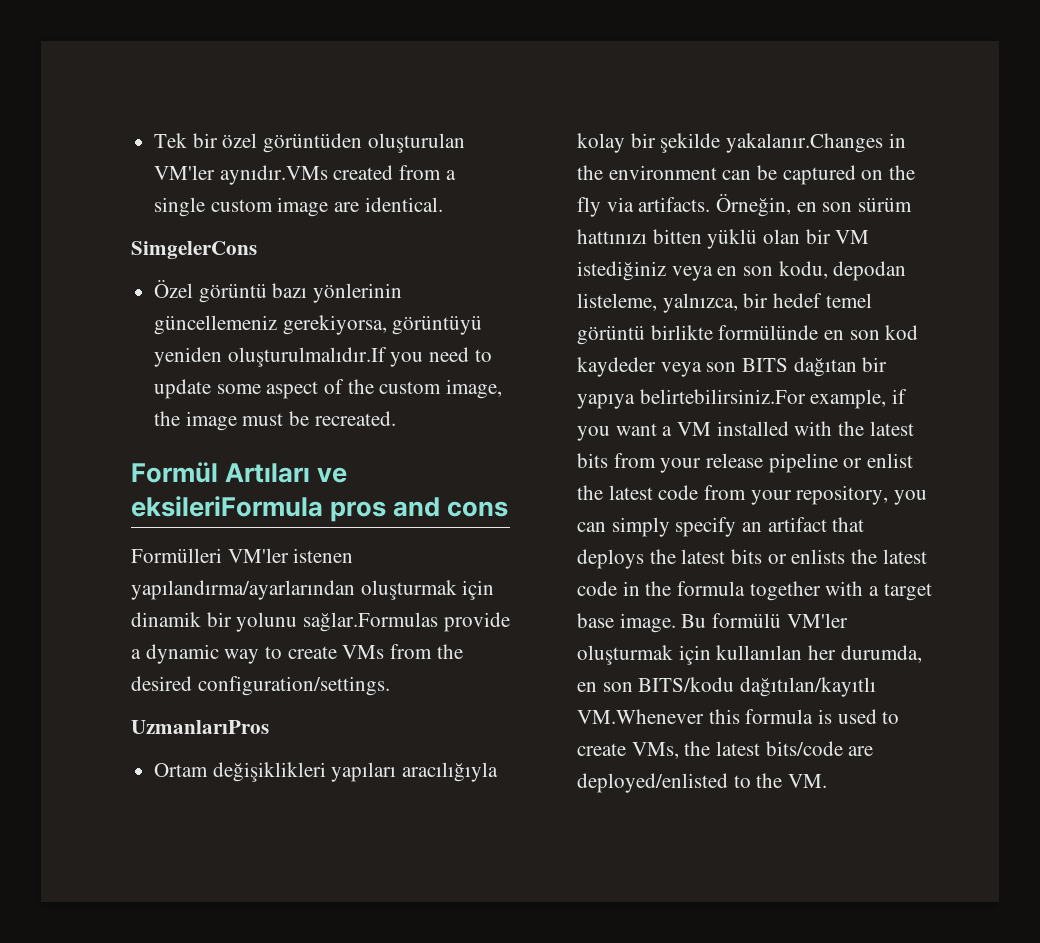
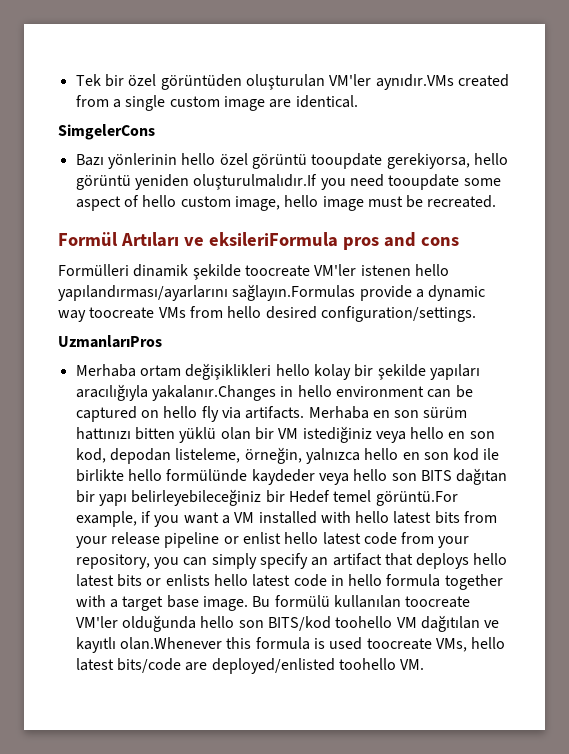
- Özel görüntü bazı yönlerinin güncellemeniz gerekiyorsa, görüntüyü yeniden oluşturulmalıdır.If you need to update some aspect of the custom image, the image must be recreated.
+ Bazı yönlerinin hello özel görüntü tooupdate gerekiyorsa, hello görüntü yeniden oluşturulmalıdır.If you need tooupdate some aspect of hello custom image, hello image must be recreated.
- Formülleri VM'ler istenen yapılandırma/ayarlarından oluşturmak için dinamik bir yolunu sağlar.Formulas provide a dynamic way to create VMs from the desired configuration/settings.
+ Formülleri dinamik şekilde toocreate VM'ler istenen hello yapılandırması/ayarlarını sağlayın.Formulas provide a dynamic way toocreate VMs from hello desired configuration/settings.
- Ortam değişiklikleri yapıları aracılığıyla kolay bir şekilde yakalanır.Changes in the environment can be captured on the fly via artifacts.
+ Merhaba ortam değişiklikleri hello kolay bir şekilde yapıları aracılığıyla yakalanır.Changes in hello environment can be captured on hello fly via artifacts.
- Örneğin, en son sürüm hattınızı bitten yüklü olan bir VM istediğiniz veya en son kodu, depodan listeleme, yalnızca, bir hedef temel görüntü birlikte formülünde en son kod kaydeder veya son BITS dağıtan bir yapıya belirtebilirsiniz.For example, if you want a VM installed with the latest bits from your release pipeline or enlist the latest code from your repository, you can simply specify an artifact that deploys the latest bits or enlists the latest code in the formula together with a target base image.
+ Merhaba en son sürüm hattınızı bitten yüklü olan bir VM istediğiniz veya hello en son kod, depodan listeleme, örneğin, yalnızca hello en son kod ile birlikte hello formülünde kaydeder veya hello son BITS dağıtan bir yapı belirleyebileceğiniz bir Hedef temel görüntü.For example, if you want a VM installed with hello latest bits from your release pipeline or enlist hello latest code from your repository, you can simply specify an artifact that deploys hello latest bits or enlists hello latest code in hello formula together with a target base image.
- Bu formülü VM'ler oluşturmak için kullanılan her durumda, en son BITS/kodu dağıtılan/kayıtlı VM.Whenever this formula is used to create VMs, the latest bits/code are deployed/enlisted to the VM.
+ Bu formülü kullanılan toocreate VM'ler olduğunda hello son BITS/kod toohello VM dağıtılan ve kayıtlı olan.Whenever this formula is used toocreate VMs, hello latest bits/code are deployed/enlisted toohello VM.

